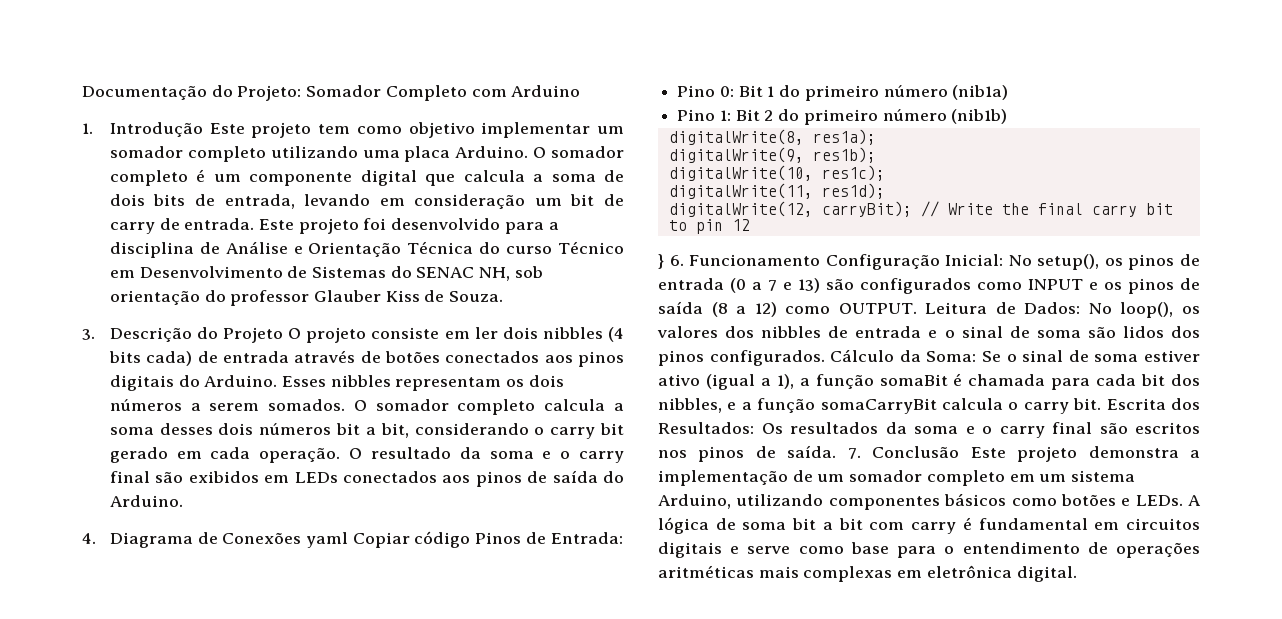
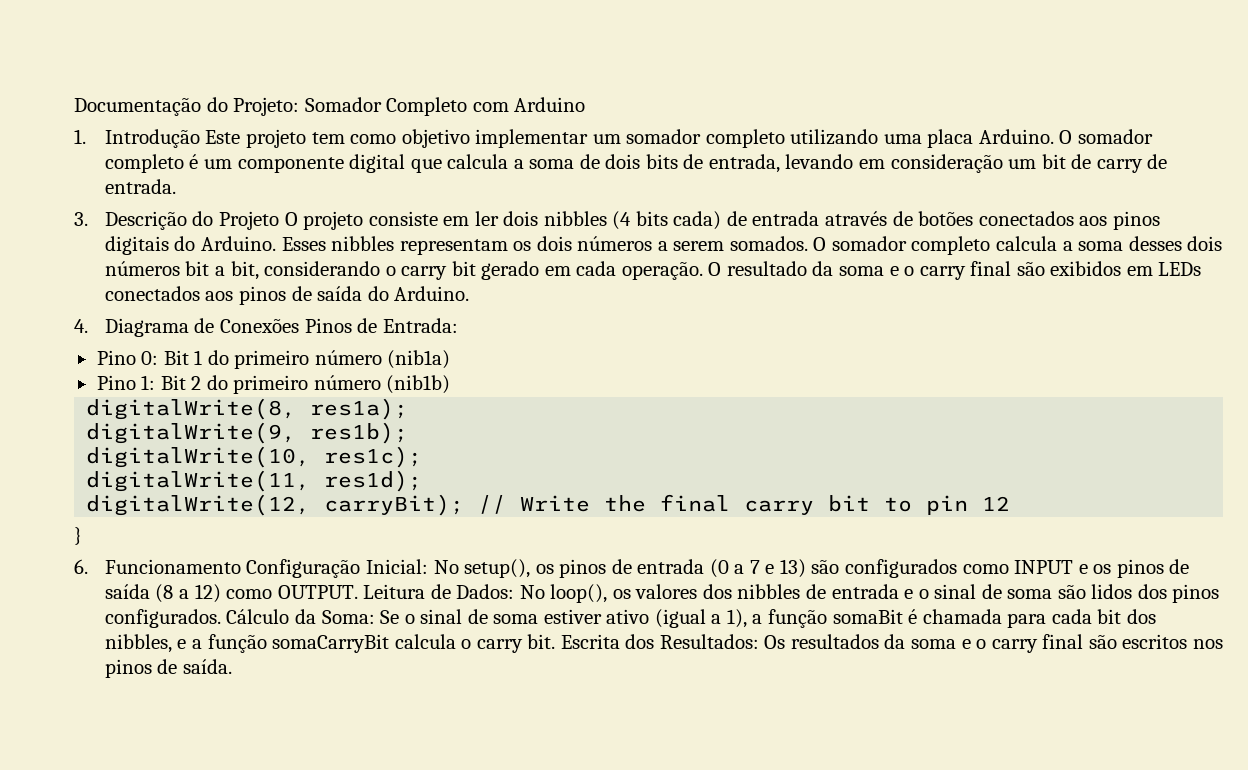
- Este projeto foi desenvolvido para a disciplina de Análise e Orientação Técnica do curso Técnico em Desenvolvimento de Sistemas do SENAC NH, sob orientação do professor Glauber Kiss de Souza.
- 4. Diagrama de Conexões yaml Copiar código Pinos de Entrada:
+ 4. Diagrama de Conexões Pinos de Entrada:
- } 6. Funcionamento Configuração Inicial: No setup(), os pinos de entrada (0 a 7 e 13) são configurados como INPUT e os pinos de saída (8 a 12) como OUTPUT.
+ }
+ 6. Funcionamento Configuração Inicial: No setup(), os pinos de entrada (0 a 7 e 13) são configurados como INPUT e os pinos de saída (8 a 12) como OUTPUT.
- 7. Conclusão Este projeto demonstra a implementação de um somador completo em um sistema Arduino, utilizando componentes básicos como botões e LEDs. A lógica de soma bit a bit com carry é fundamental em circuitos digitais e serve como base para o entendimento de operações aritméticas mais complexas em eletrônica digital.

